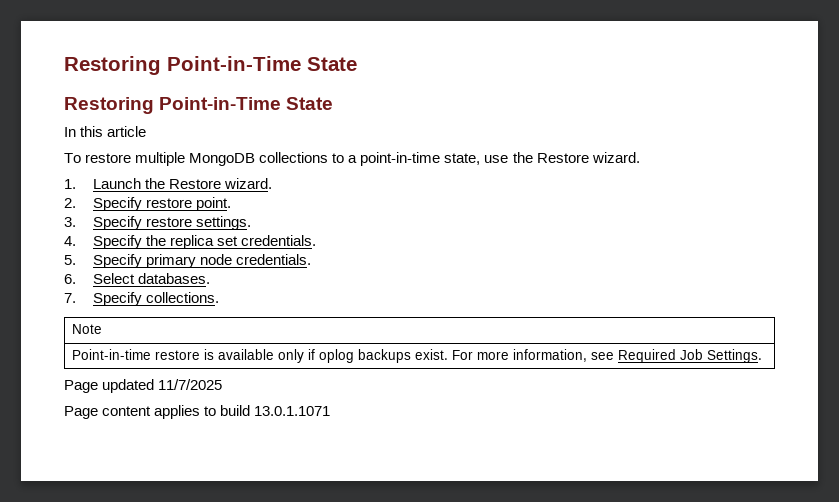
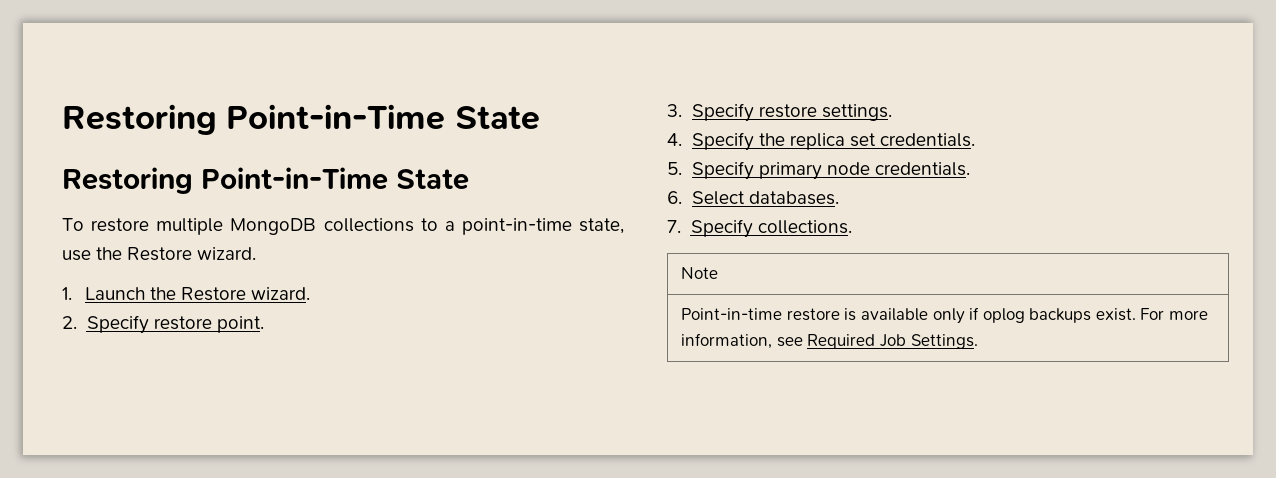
- In this article
- Page updated 11/7/2025
- Page content applies to build 13.0.1.1071

